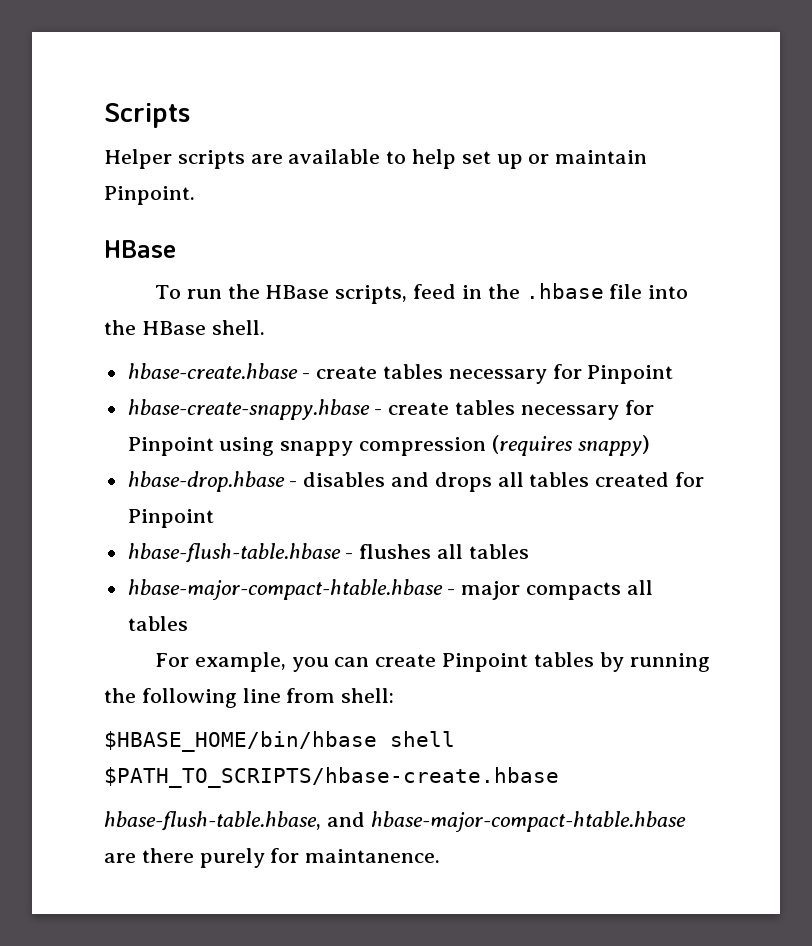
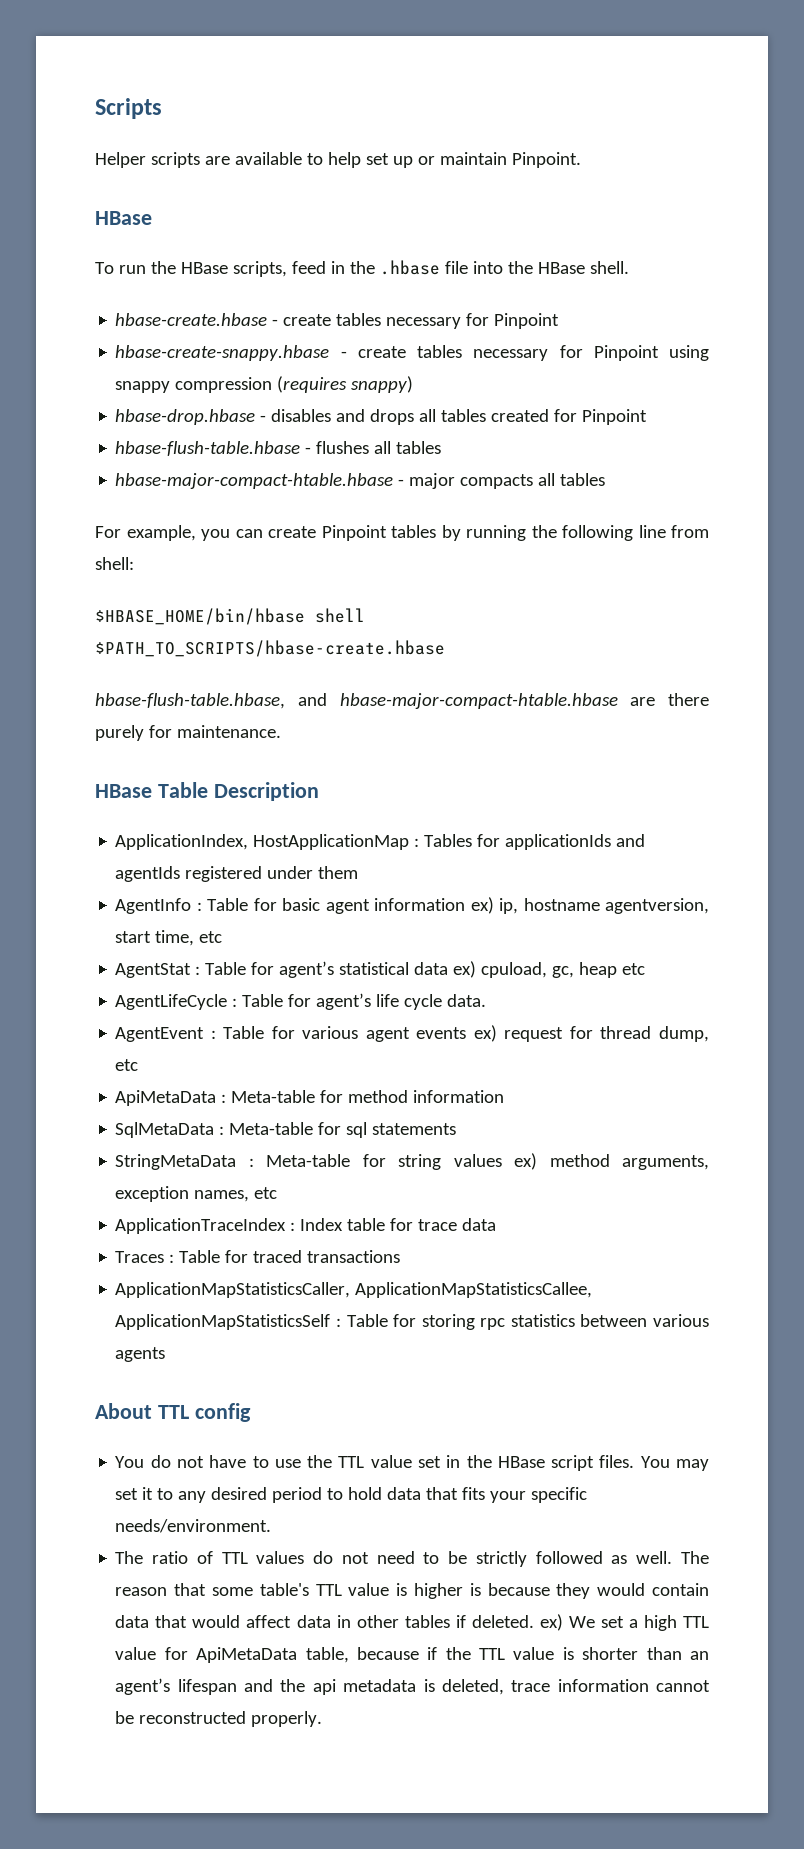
- hbase-flush-table.hbase, and hbase-major-compact-htable.hbase are there purely for maintanence.
+ hbase-flush-table.hbase, and hbase-major-compact-htable.hbase are there purely for maintenance.
+ HBase Table Description
+ ApplicationIndex, HostApplicationMap : Tables for applicationIds and agentIds registered under them
+ AgentInfo : Table for basic agent information ex) ip, hostname agentversion, start time, etc
+ AgentStat : Table for agent’s statistical data ex) cpuload, gc, heap etc
+ AgentLifeCycle : Table for agent’s life cycle data.
+ AgentEvent : Table for various agent events ex) request for thread dump, etc
+ ApiMetaData : Meta-table for method information
+ SqlMetaData : Meta-table for sql statements
+ StringMetaData : Meta-table for string values ex) method arguments, exception names, etc
+ ApplicationTraceIndex : Index table for trace data
+ Traces : Table for traced transactions
+ ApplicationMapStatisticsCaller, ApplicationMapStatisticsCallee, ApplicationMapStatisticsSelf : Table for storing rpc statistics between various agents
+ About TTL config
+ You do not have to use the TTL value set in the HBase script files. You may set it to any desired period to hold data that fits your specific needs/environment.
+ The ratio of TTL values do not need to be strictly followed as well. The reason that some table's TTL value is higher is because they would contain data that would affect data in other tables if deleted. ex) We set a high TTL value for ApiMetaData table, because if the TTL value is shorter than an agent’s lifespan and the api metadata is deleted, trace information cannot be reconstructed properly.

